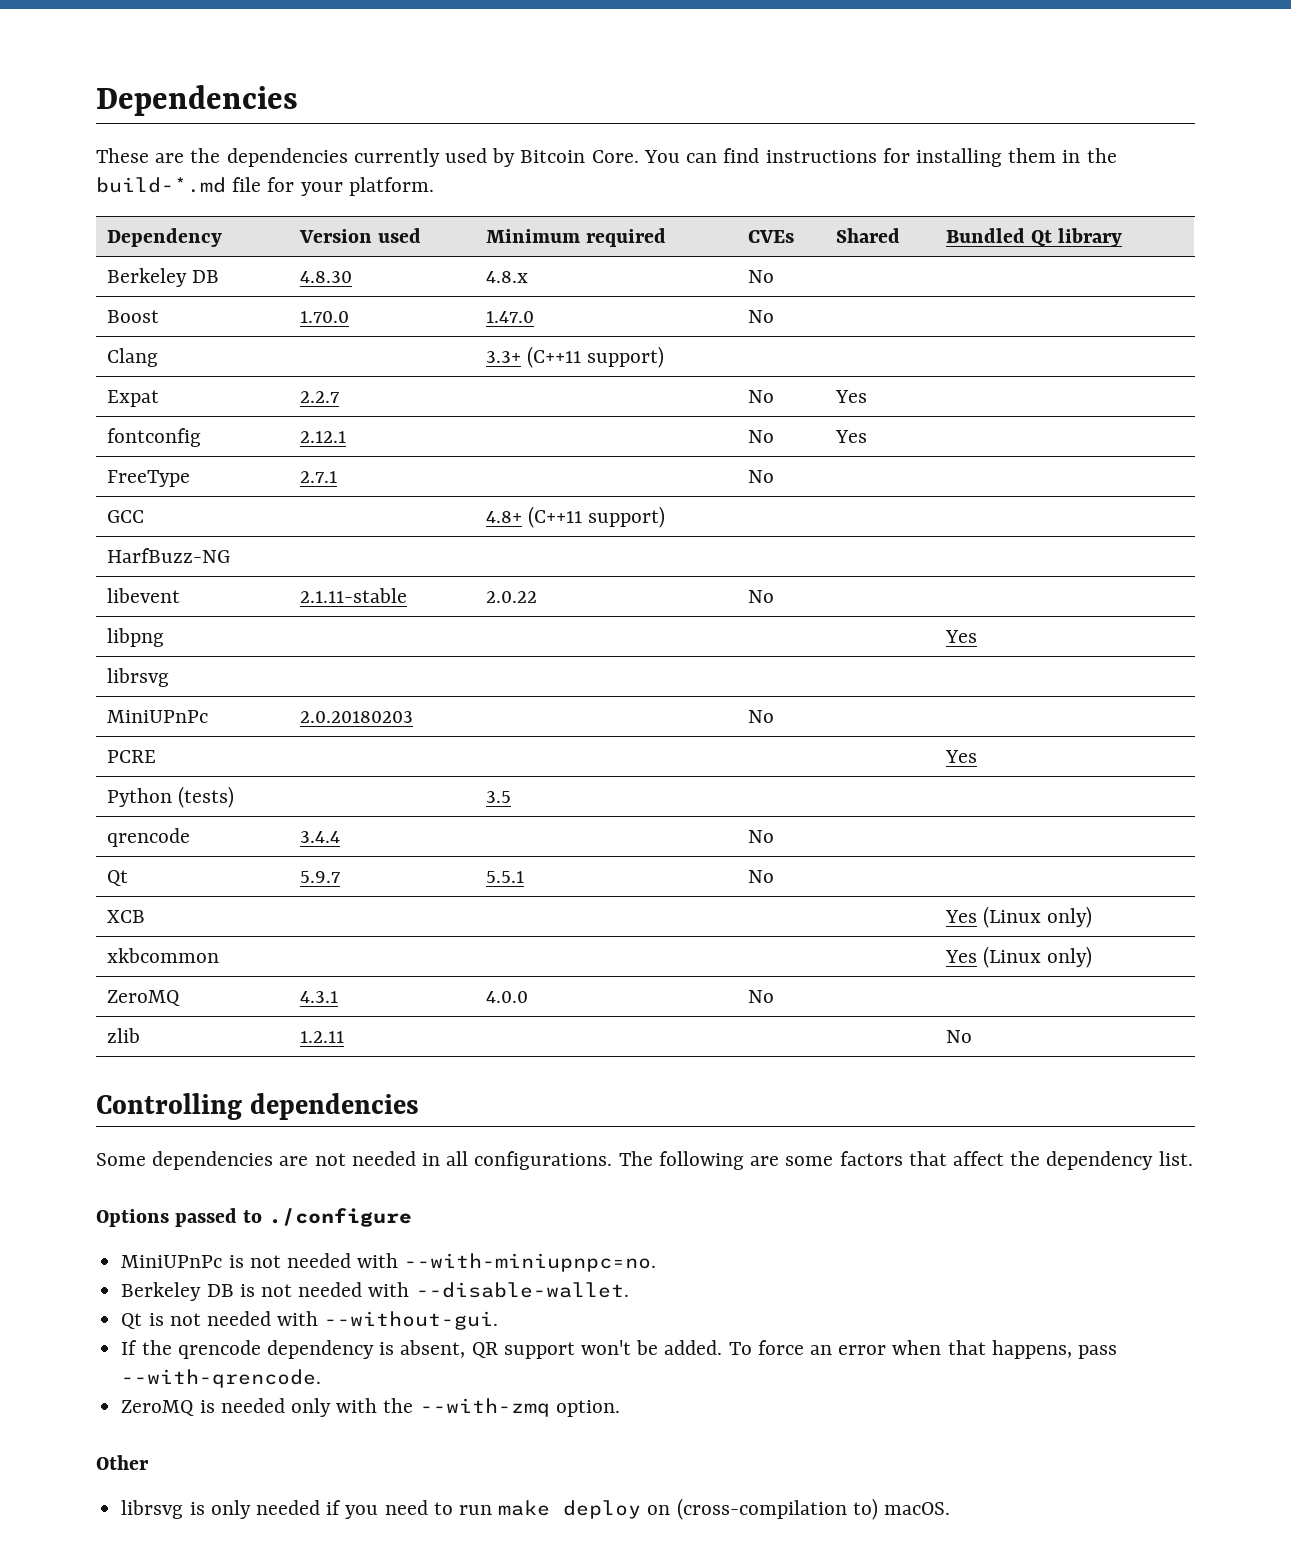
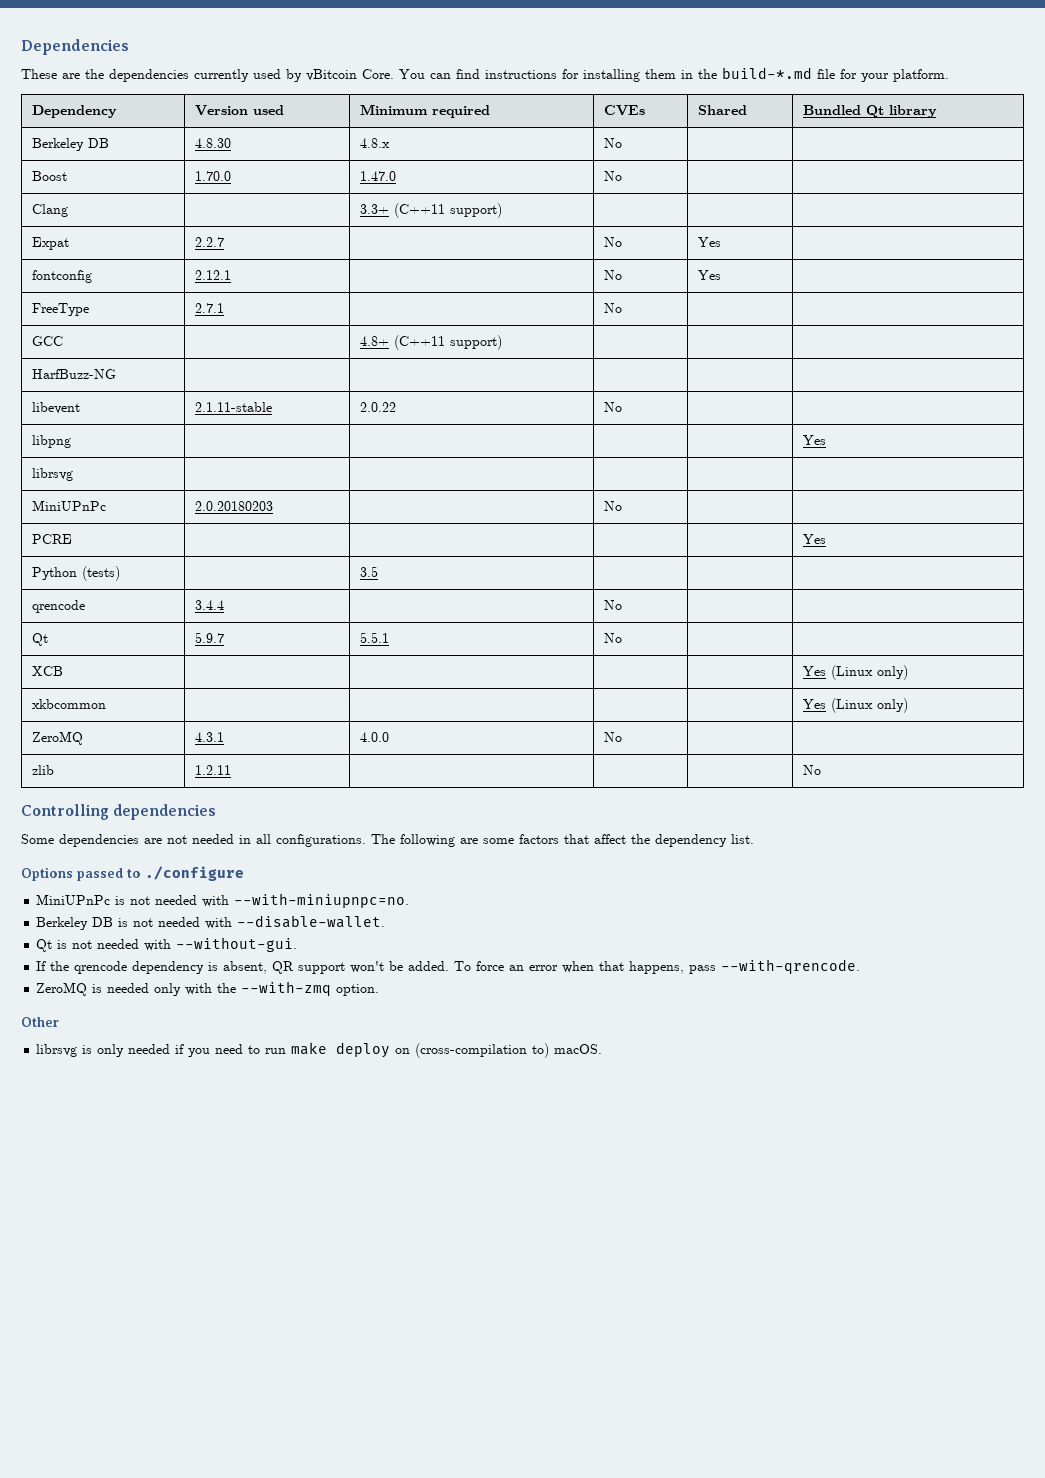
- These are the dependencies currently used by Bitcoin Core.
+ These are the dependencies currently used by vBitcoin Core.

